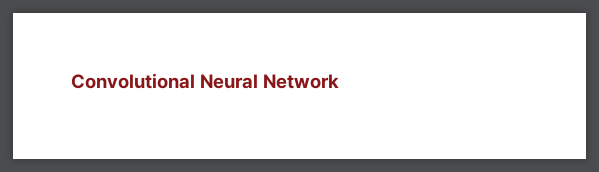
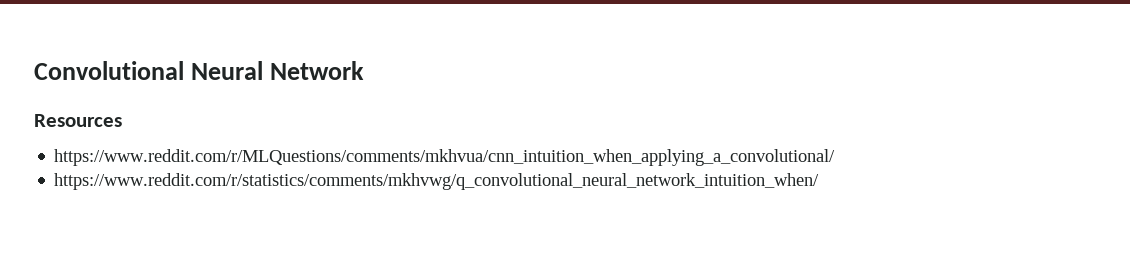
+ Resources
+ https://www.reddit.com/r/MLQuestions/comments/mkhvua/cnn_intuition_when_applying_a_convolutional/
+ https://www.reddit.com/r/statistics/comments/mkhvwg/q_convolutional_neural_network_intuition_when/

